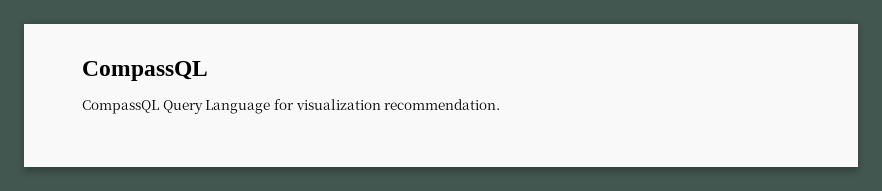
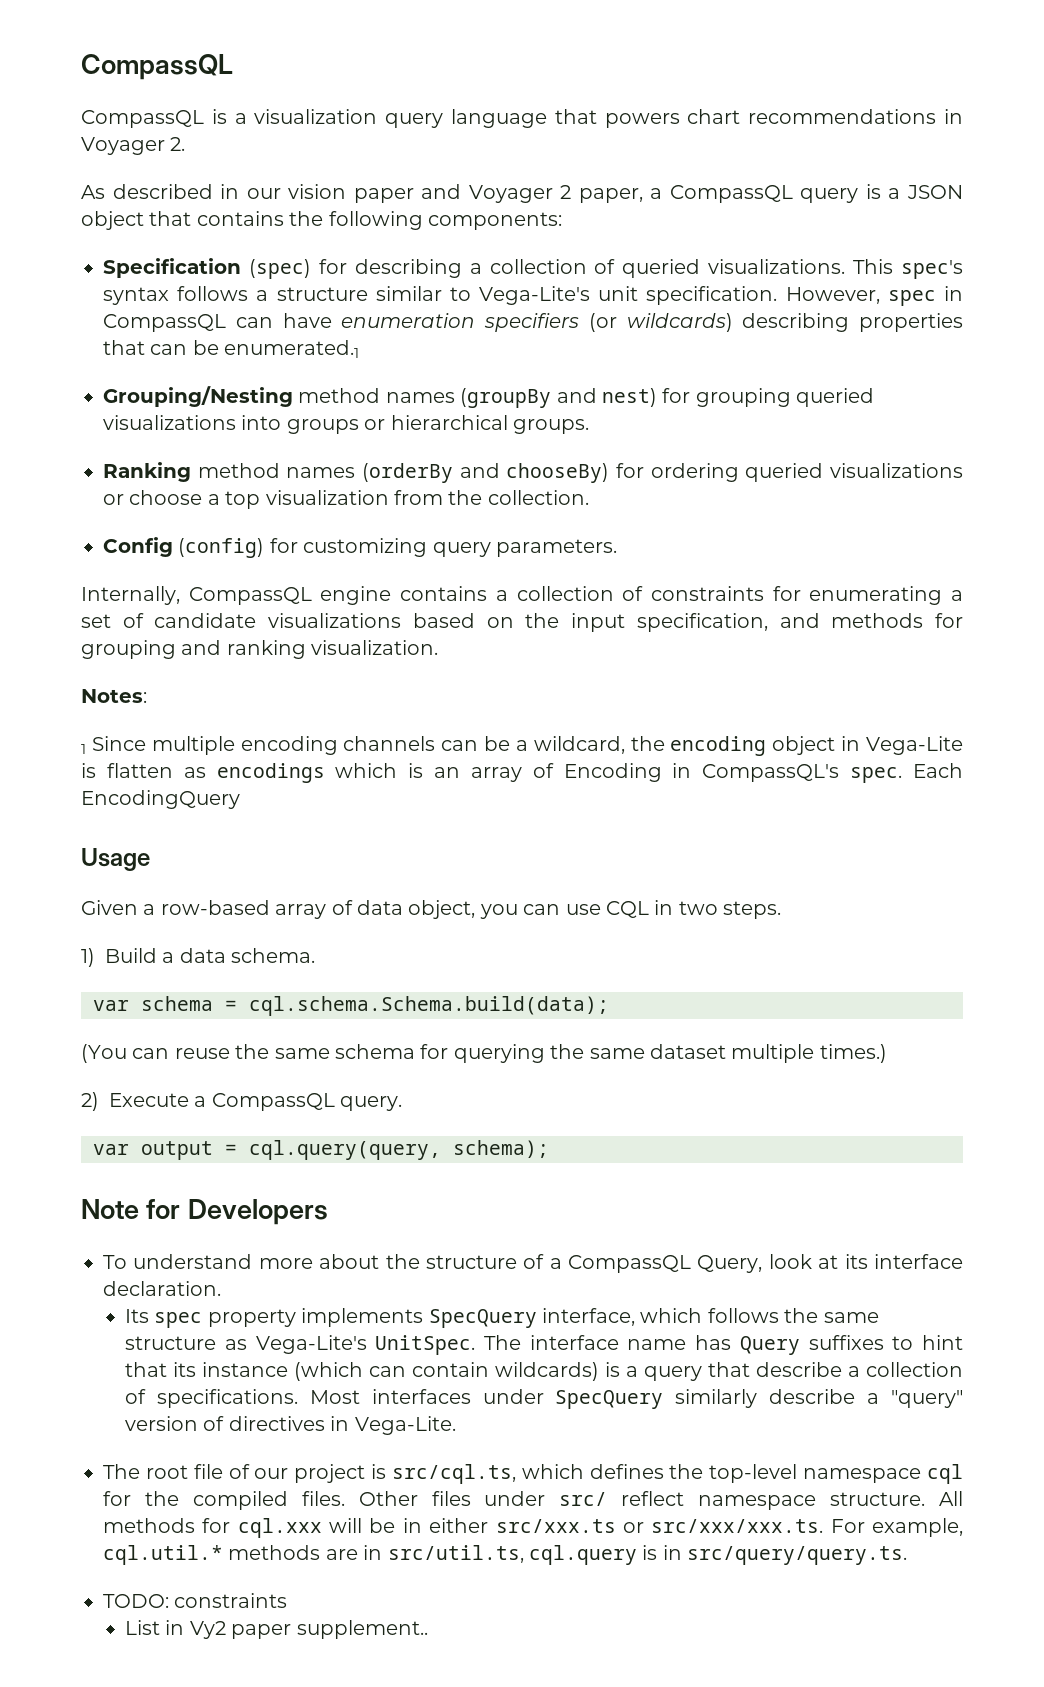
- CompassQL Query Language for visualization recommendation.
+ CompassQL is a visualization query language that powers chart recommendations in Voyager 2.
+ As described in our vision paper and Voyager 2 paper, a CompassQL query is a JSON object that contains the following components:
+ Specification (spec) for describing a collection of queried visualizations. This spec's syntax follows a structure similar to Vega-Lite's unit specification. However, spec in CompassQL can have enumeration specifiers (or wildcards) describing properties that can be enumerated.1
+ Grouping/Nesting method names (groupBy and nest) for grouping queried visualizations into groups or hierarchical groups.
+ Ranking method names (orderBy and chooseBy) for ordering queried visualizations or choose a top visualization from the collection.
+ Config (config) for customizing query parameters.
+ Internally, CompassQL engine contains a collection of constraints for enumerating a set of candidate visualizations based on the input specification, and methods for grouping and ranking visualization.
+ Notes:
+ 1 Since multiple encoding channels can be a wildcard, the encoding object in Vega-Lite is flatten as encodings which is an array of Encoding in CompassQL's spec. Each EncodingQuery
+ Usage
+ Given a row-based array of data object, you can use CQL in two steps.
+ 1) Build a data schema.
+ var schema = cql.schema.Schema.build(data);
+ (You can reuse the same schema for querying the same dataset multiple times.)
+ 2) Execute a CompassQL query.
+ var output = cql.query(query, schema);
+ Note for Developers
+ To understand more about the structure of a CompassQL Query, look at its interface declaration.
+ Its spec property implements SpecQuery interface, which follows the same structure as Vega-Lite's UnitSpec. The interface name has Query suffixes to hint that its instance (which can contain wildcards) is a query that describe a collection of specifications. Most interfaces under SpecQuery similarly describe a "query" version of directives in Vega-Lite.
+ The root file of our project is src/cql.ts, which defines the top-level namespace cql for the compiled files. Other files under src/ reflect namespace structure. All methods for cql.xxx will be in either src/xxx.ts or src/xxx/xxx.ts. For example, cql.util.* methods are in src/util.ts, cql.query is in src/query/query.ts.
+ TODO: constraints
+ List in Vy2 paper supplement..

